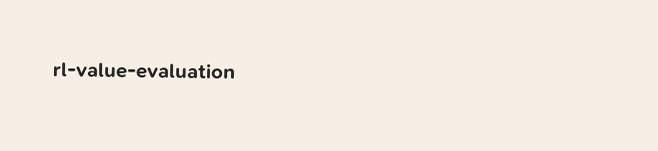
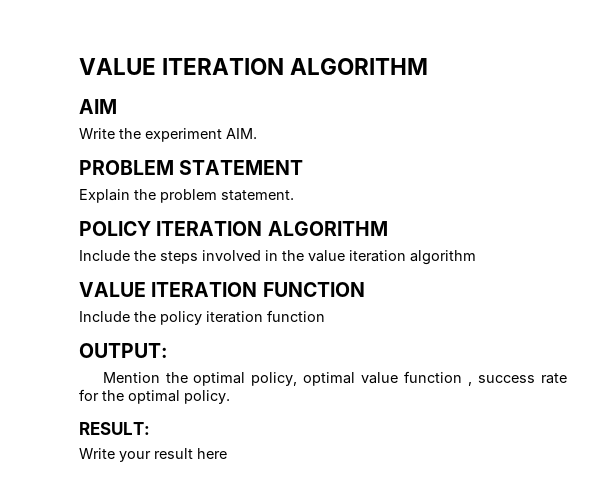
- rl-value-evaluation
+ VALUE ITERATION ALGORITHM
+ AIM
+ Write the experiment AIM.
+ PROBLEM STATEMENT
+ Explain the problem statement.
+ POLICY ITERATION ALGORITHM
+ Include the steps involved in the value iteration algorithm
+ VALUE ITERATION FUNCTION
+ Include the policy iteration function
+ OUTPUT:
+ Mention the optimal policy, optimal value function , success rate for the optimal policy.
+ RESULT:
+ Write your result here

